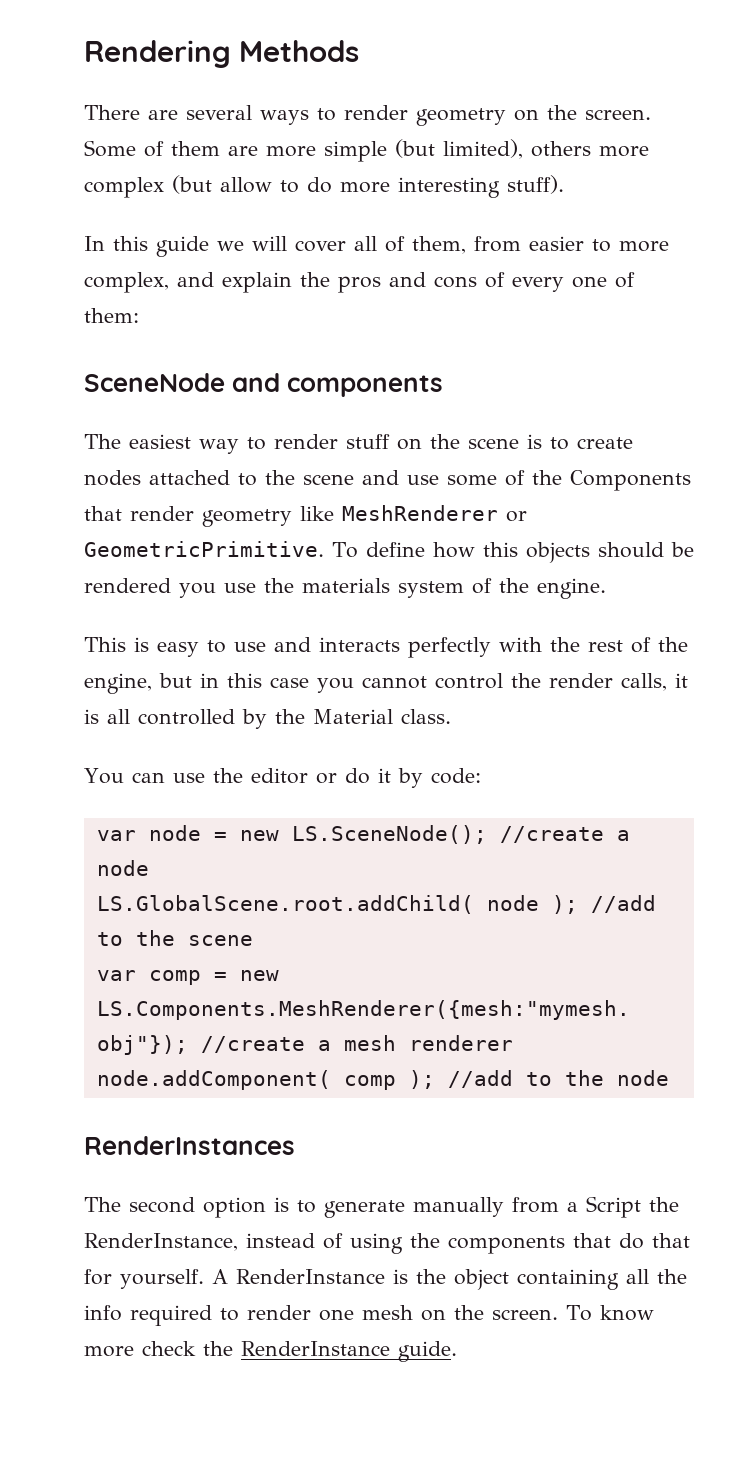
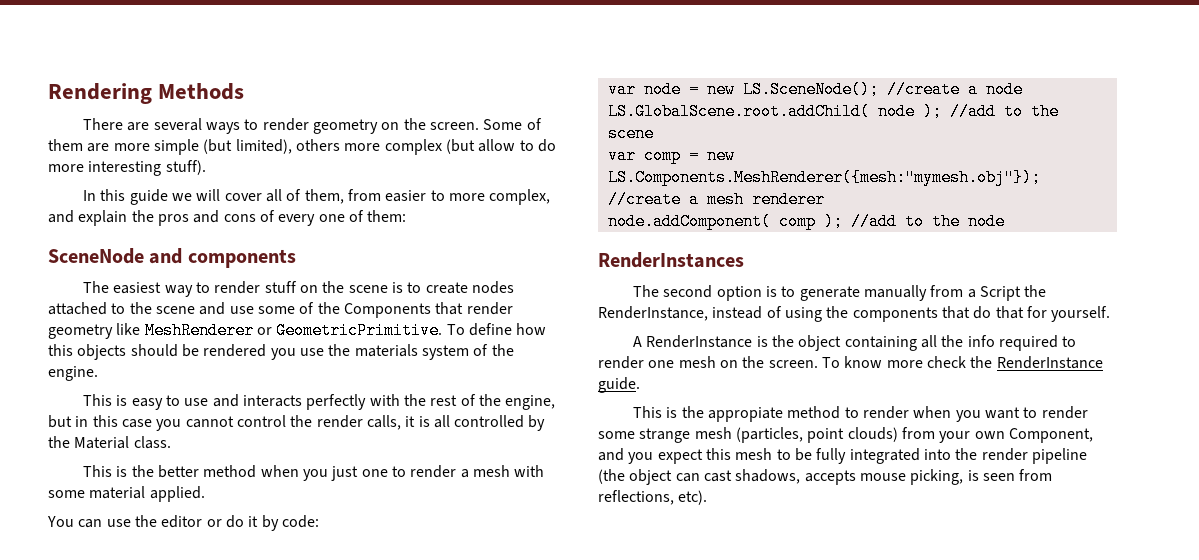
+ This is the better method when you just one to render a mesh with some material applied.
- The second option is to generate manually from a Script the RenderInstance, instead of using the components that do that for yourself. A RenderInstance is the object containing all the info required to render one mesh on the screen.
+ The second option is to generate manually from a Script the RenderInstance, instead of using the components that do that for yourself.
+ A RenderInstance is the object containing all the info required to render one mesh on the screen.
+ This is the appropiate method to render when you want to render some strange mesh (particles, point clouds) from your own Component, and you expect this mesh to be fully integrated into the render pipeline (the object can cast shadows, accepts mouse picking, is seen from reflections, etc).

